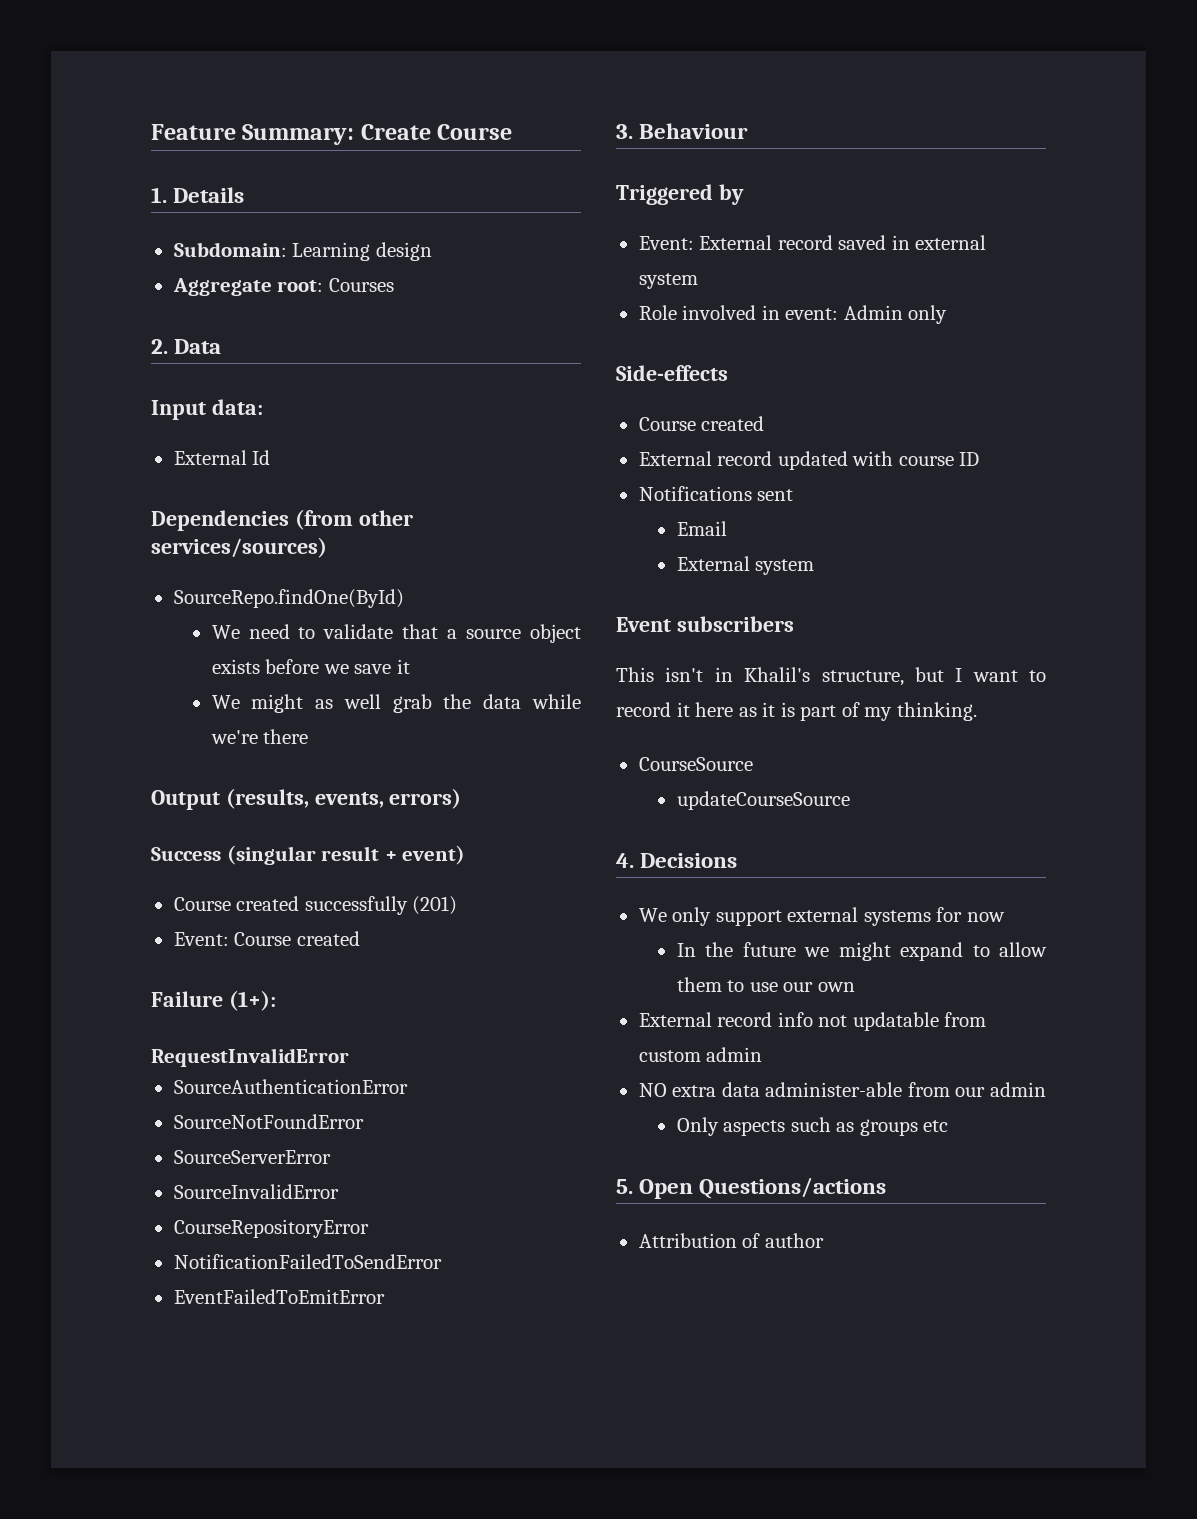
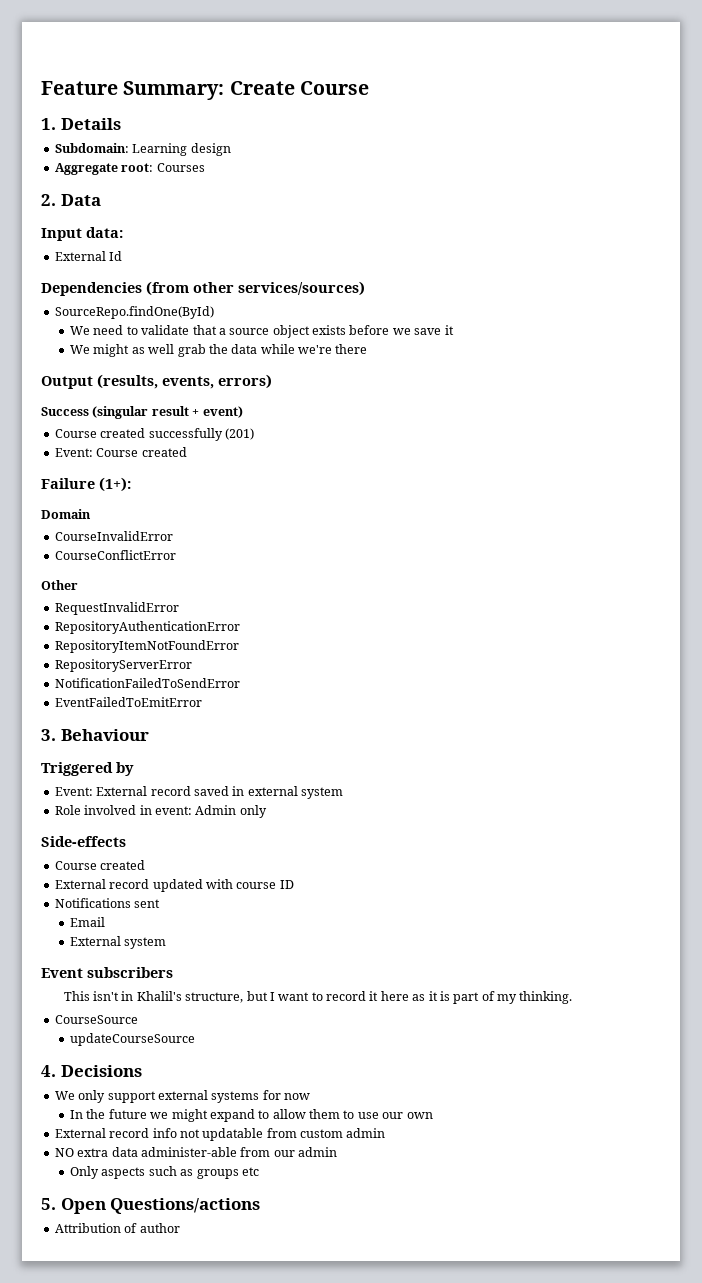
+ Domain
+ CourseInvalidError
+ CourseConflictError
+ Other
  RequestInvalidError
- SourceAuthenticationError
- SourceNotFoundError
- SourceServerError
- SourceInvalidError
- CourseRepositoryError
+ RepositoryAuthenticationError
+ RepositoryItemNotFoundError
+ RepositoryServerError

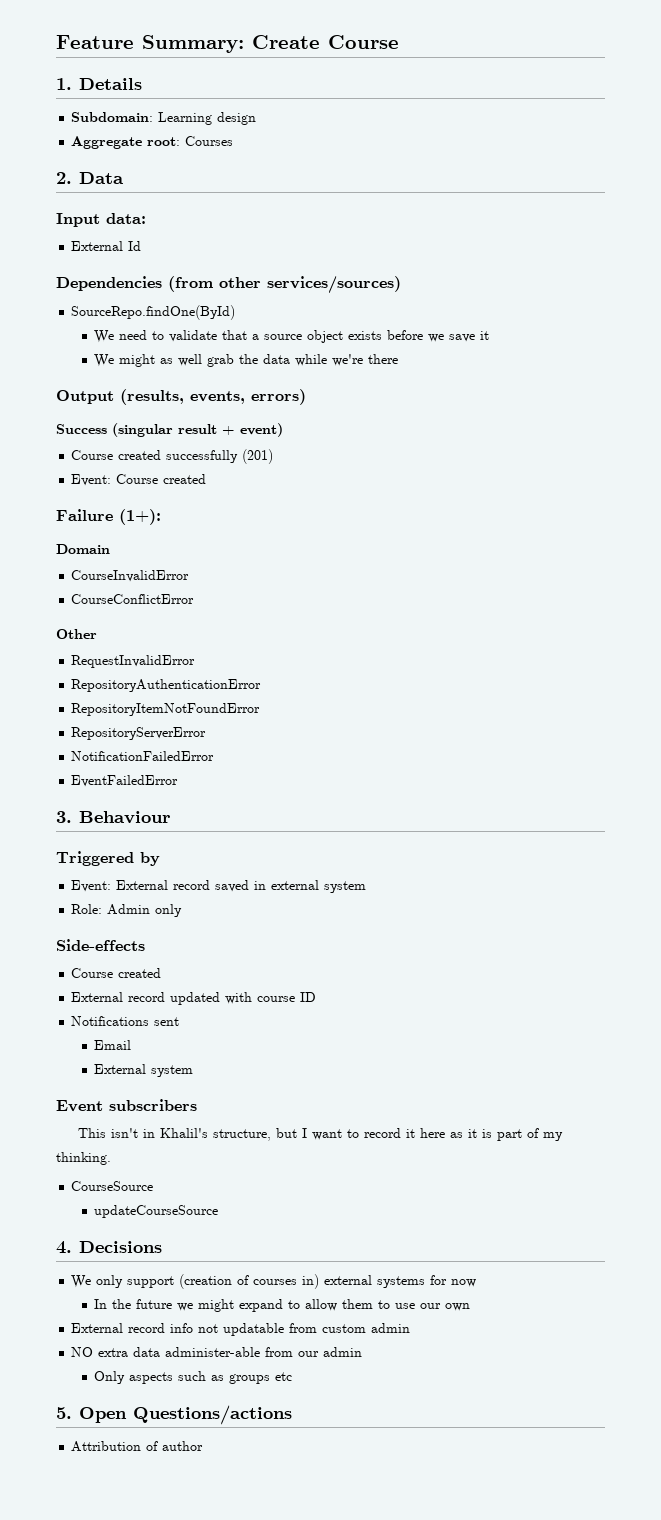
- NotificationFailedToSendError
- EventFailedToEmitError
+ NotificationFailedError
+ EventFailedError
- Role involved in event: Admin only
+ Role: Admin only
- We only support external systems for now
+ We only support (creation of courses in) external systems for now

